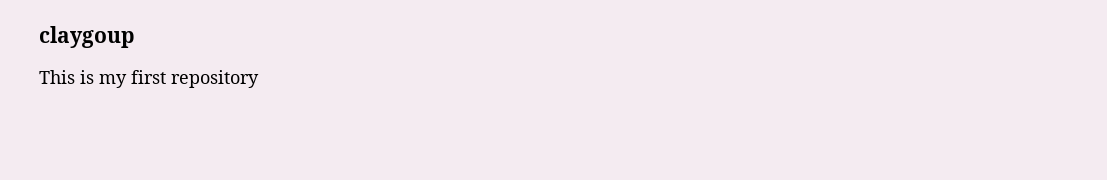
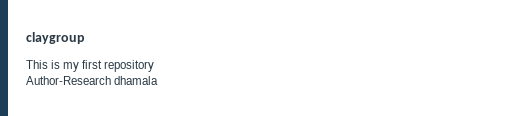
- claygoup
+ claygroup
+ Author-Research dhamala

